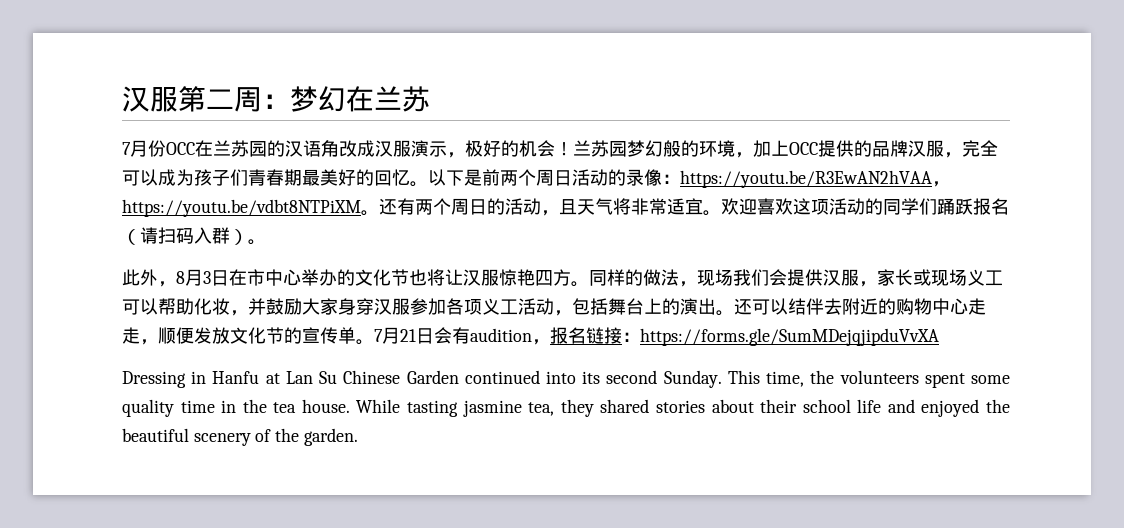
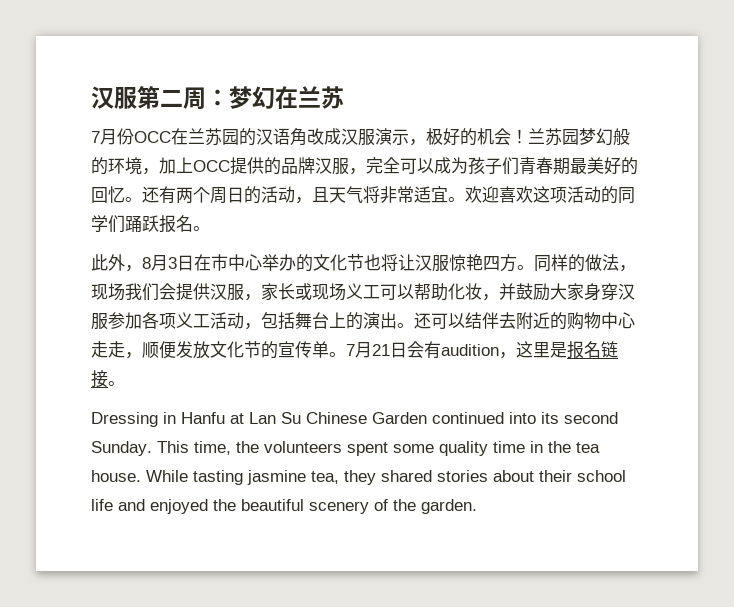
- 以下是前两个周日活动的录像：https://youtu.be/R3EwAN2hVAA，https://youtu.be/vdbt8NTPiXM。
- 欢迎喜欢这项活动的同学们踊跃报名（请扫码入群）。
+ 欢迎喜欢这项活动的同学们踊跃报名。
- 7月21日会有audition，报名链接：https://forms.gle/SumMDejqjipduVvXA
+ 7月21日会有audition，这里是报名链接。

